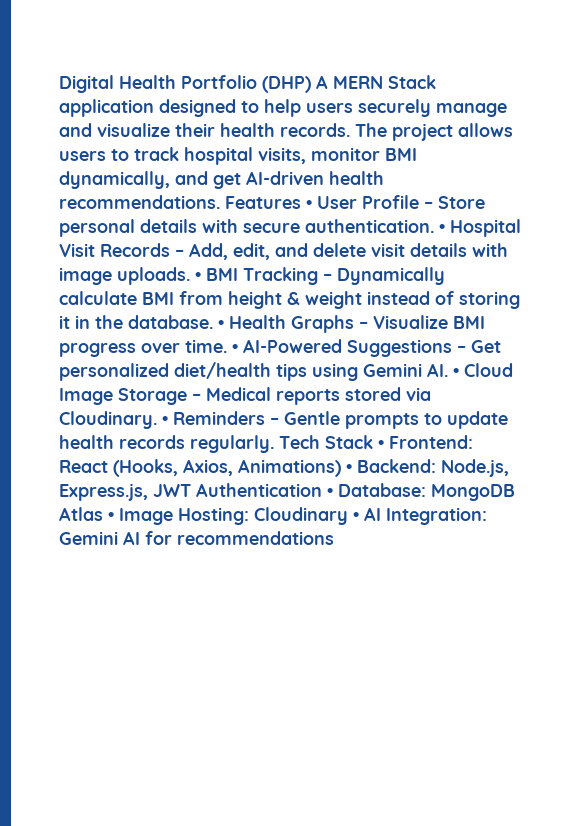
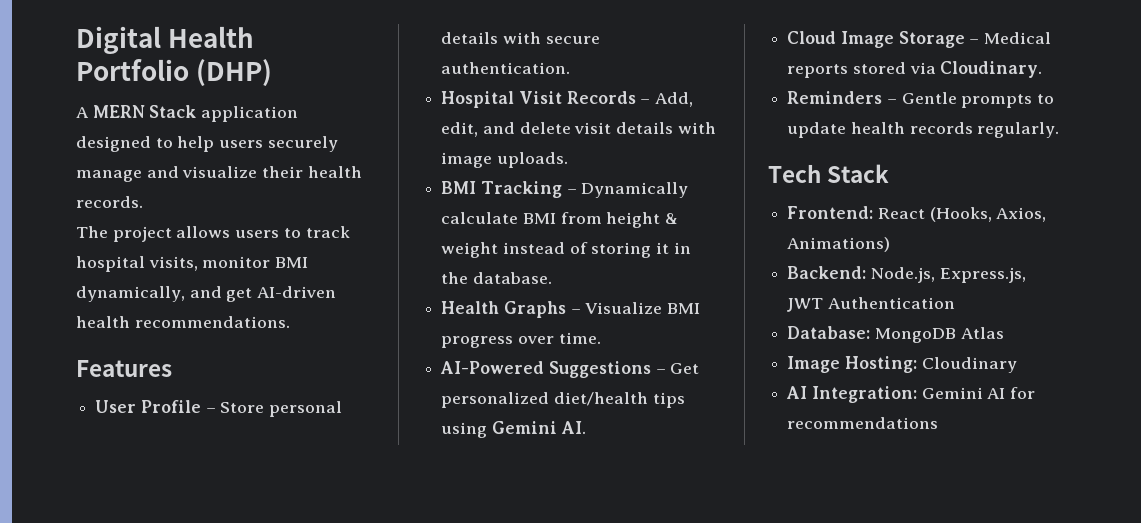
- Digital Health Portfolio (DHP) A MERN Stack application designed to help users securely manage and visualize their health records. The project allows users to track hospital visits, monitor BMI dynamically, and get AI-driven health recommendations. Features • User Profile – Store personal details with secure authentication. • Hospital Visit Records – Add, edit, and delete visit details with image uploads. • BMI Tracking – Dynamically calculate BMI from height & weight instead of storing it in the database. • Health Graphs – Visualize BMI progress over time. • AI-Powered Suggestions – Get personalized diet/health tips using Gemini AI. • Cloud Image Storage – Medical reports stored via Cloudinary. • Reminders – Gentle prompts to update health records regularly. Tech Stack • Frontend:
+ Digital Health Portfolio (DHP)
+ A MERN Stack application designed to help users securely manage and visualize their health records.
+ The project allows users to track hospital visits, monitor BMI dynamically, and get AI-driven health recommendations.
+ Features
+ User Profile – Store personal details with secure authentication.
+ Hospital Visit Records – Add, edit, and delete visit details with image uploads.
+ BMI Tracking – Dynamically calculate BMI from height & weight instead of storing it in the database.
+ Health Graphs – Visualize BMI progress over time.
+ AI-Powered Suggestions – Get personalized diet/health tips using Gemini AI.
+ Cloud Image Storage – Medical reports stored via Cloudinary.
+ Reminders – Gentle prompts to update health records regularly.
+ Tech Stack
+ Frontend:
- React (Hooks, Axios, Animations) • Backend:
+ React (Hooks, Axios, Animations)
+ Backend:
- Node.js, Express.js, JWT Authentication • Database:
+ Node.js, Express.js, JWT Authentication
+ Database:
- MongoDB Atlas • Image Hosting:
+ MongoDB Atlas
+ Image Hosting:
- Cloudinary • AI Integration:
+ Cloudinary
+ AI Integration:

